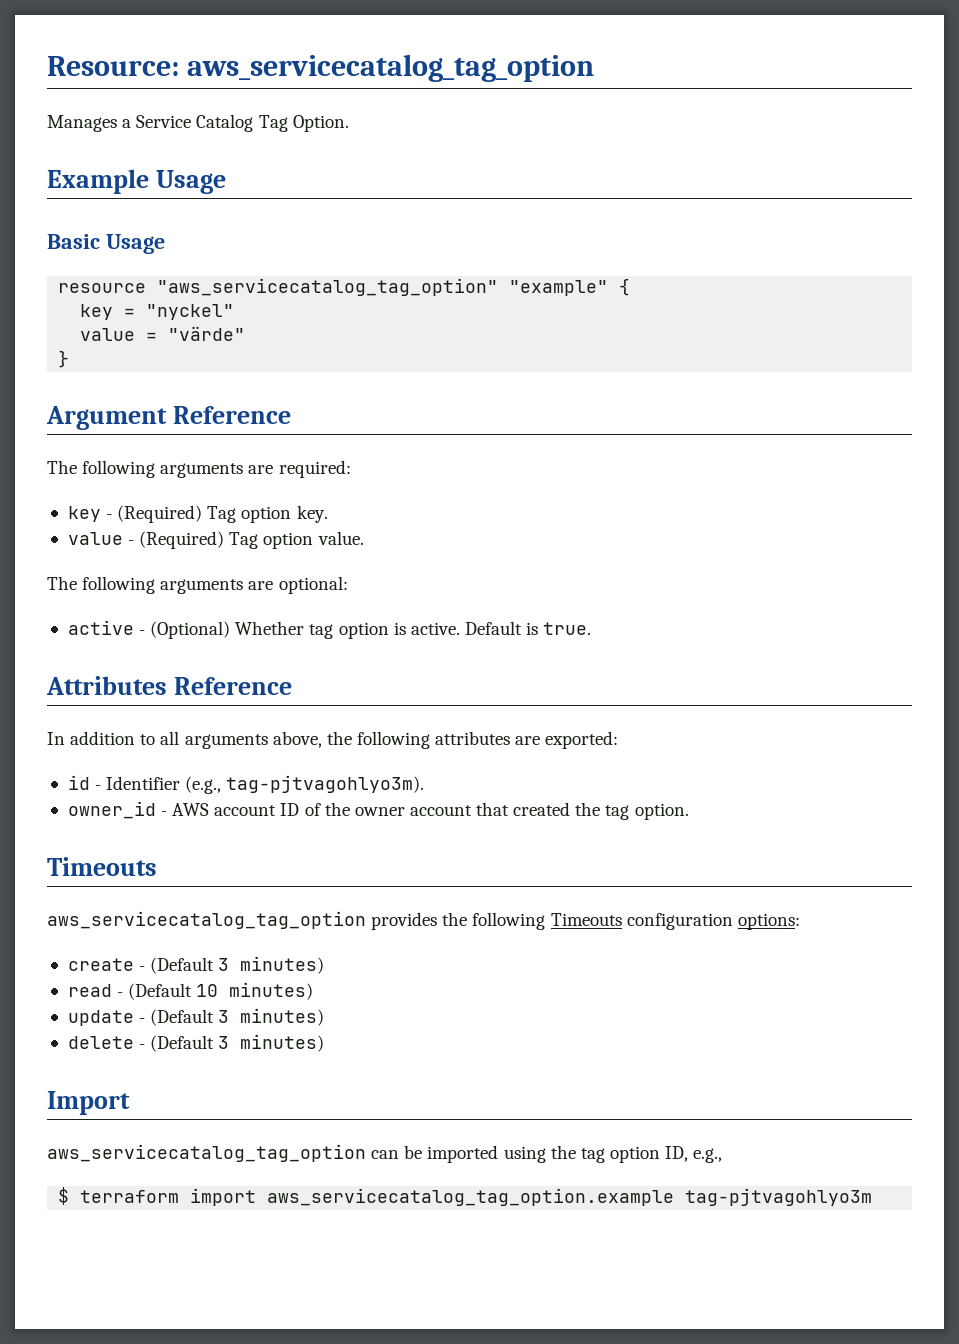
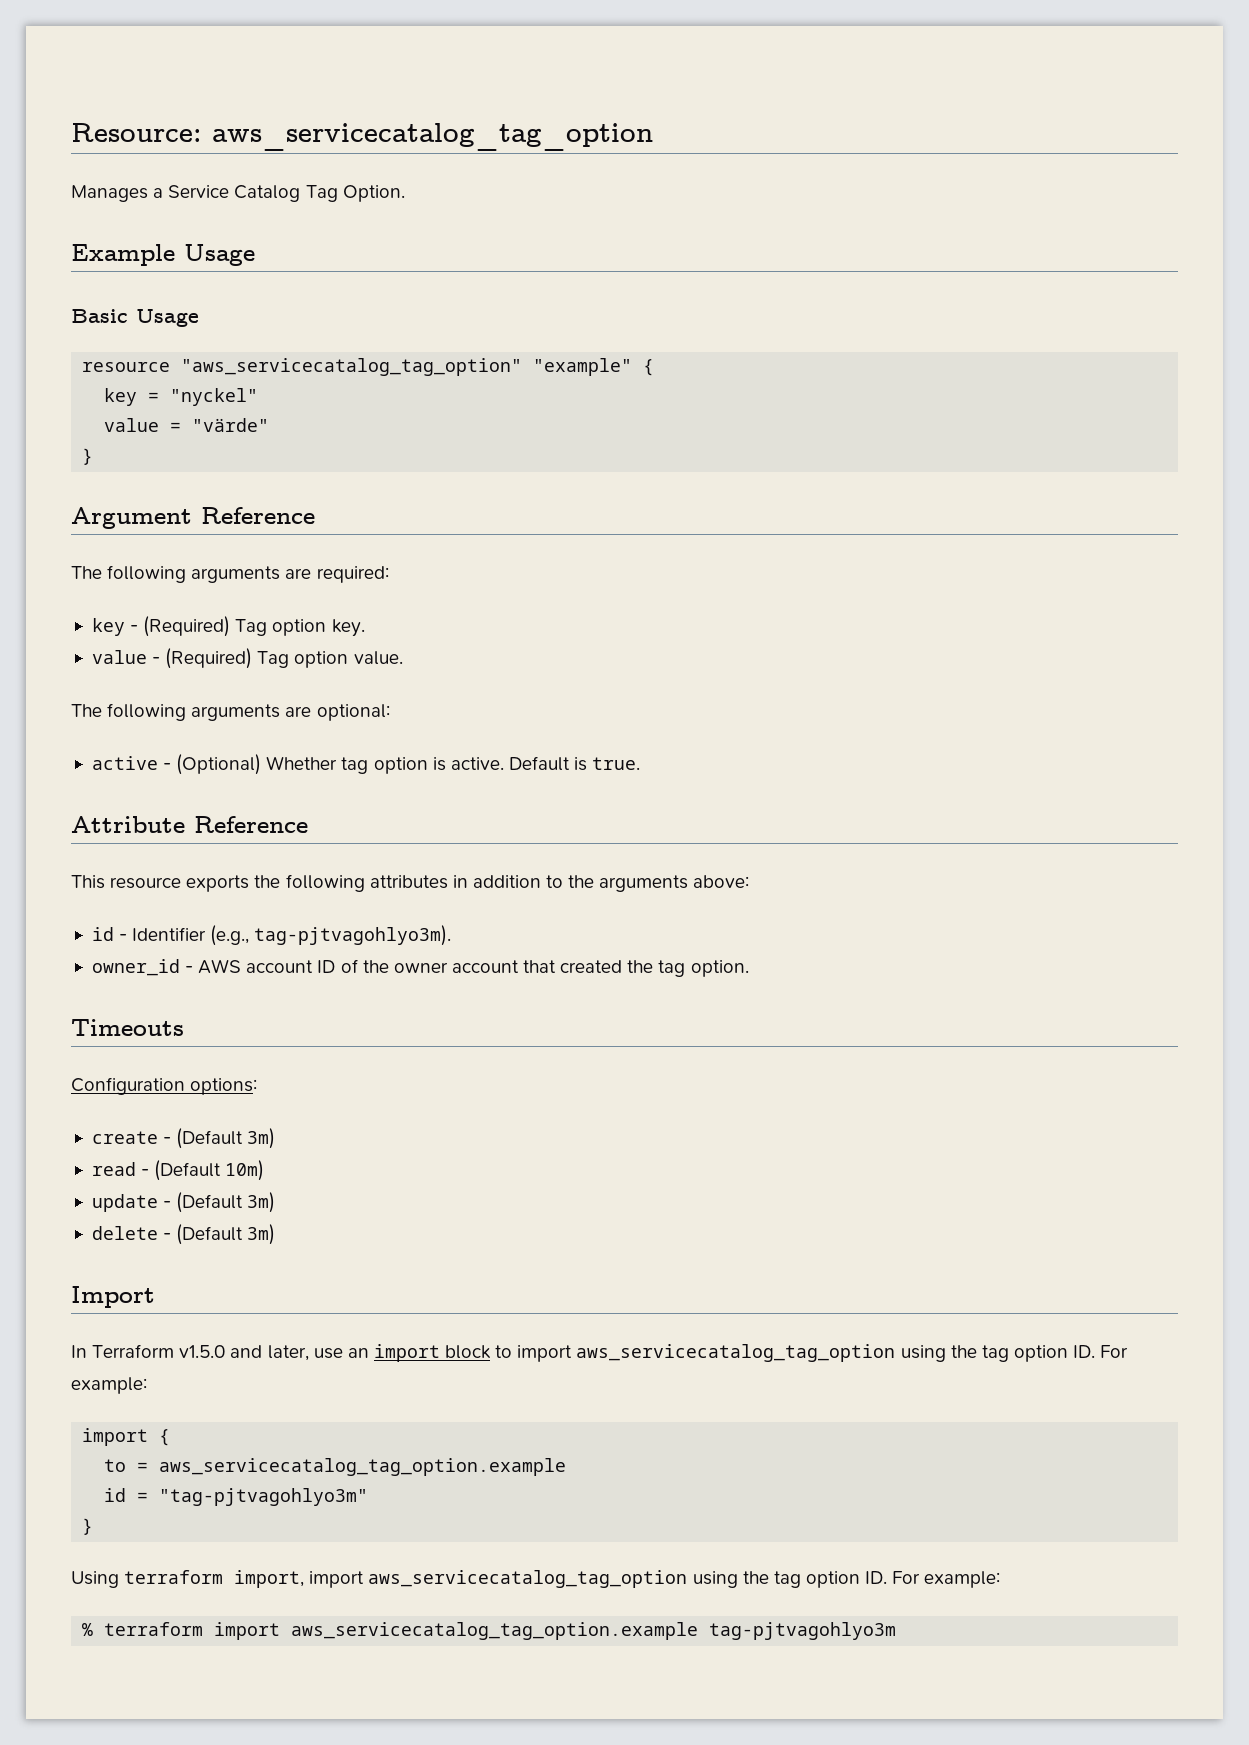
- Attributes Reference
- In addition to all arguments above, the following attributes are exported:
+ Attribute Reference
+ This resource exports the following attributes in addition to the arguments above:
- aws_servicecatalog_tag_option provides the following Timeouts configuration options:
+ Configuration options:
- create - (Default 3 minutes)
+ create - (Default 3m)
- read - (Default 10 minutes)
+ read - (Default 10m)
- update - (Default 3 minutes)
+ update - (Default 3m)
- delete - (Default 3 minutes)
+ delete - (Default 3m)
- aws_servicecatalog_tag_option can be imported using the tag option ID, e.g.,
- $ terraform import aws_servicecatalog_tag_option.example tag-pjtvagohlyo3m
+ In Terraform v1.5.0 and later, use an import block to import aws_servicecatalog_tag_option using the tag option ID. For example:
+ import {
+ to = aws_servicecatalog_tag_option.example
+ id = "tag-pjtvagohlyo3m"
+ }
+ Using terraform import, import aws_servicecatalog_tag_option using the tag option ID. For example:
+ % terraform import aws_servicecatalog_tag_option.example tag-pjtvagohlyo3m

